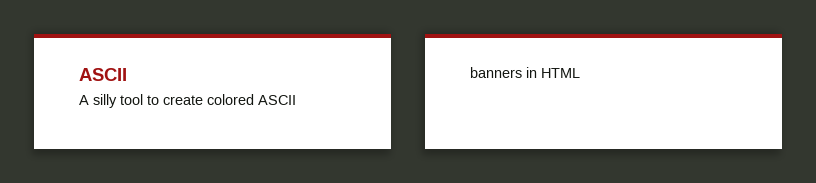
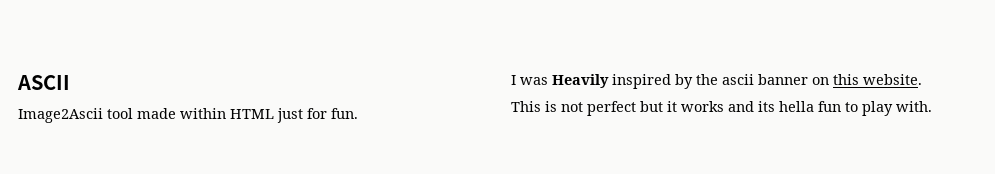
- A silly tool to create colored ASCII banners in HTML
+ Image2Ascii tool made within HTML just for fun.
+ I was Heavily inspired by the ascii banner on this website.
+ This is not perfect but it works and its hella fun to play with.

